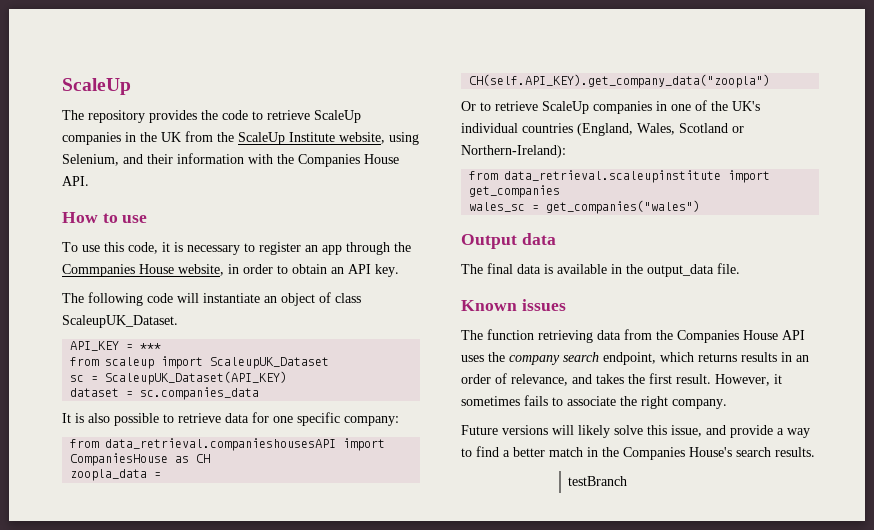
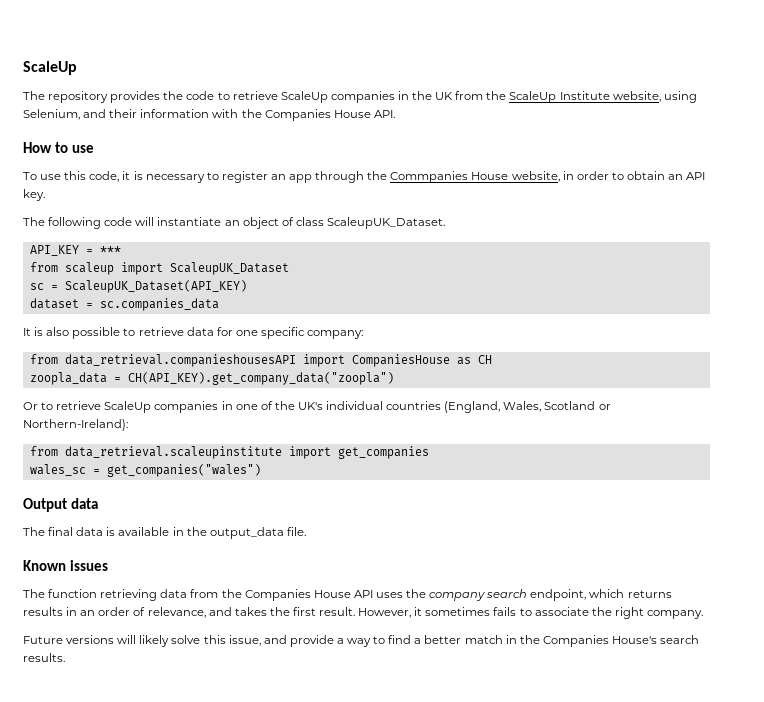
- zoopla_data = CH(self.API_KEY).get_company_data("zoopla")
+ zoopla_data = CH(API_KEY).get_company_data("zoopla")
- testBranch

